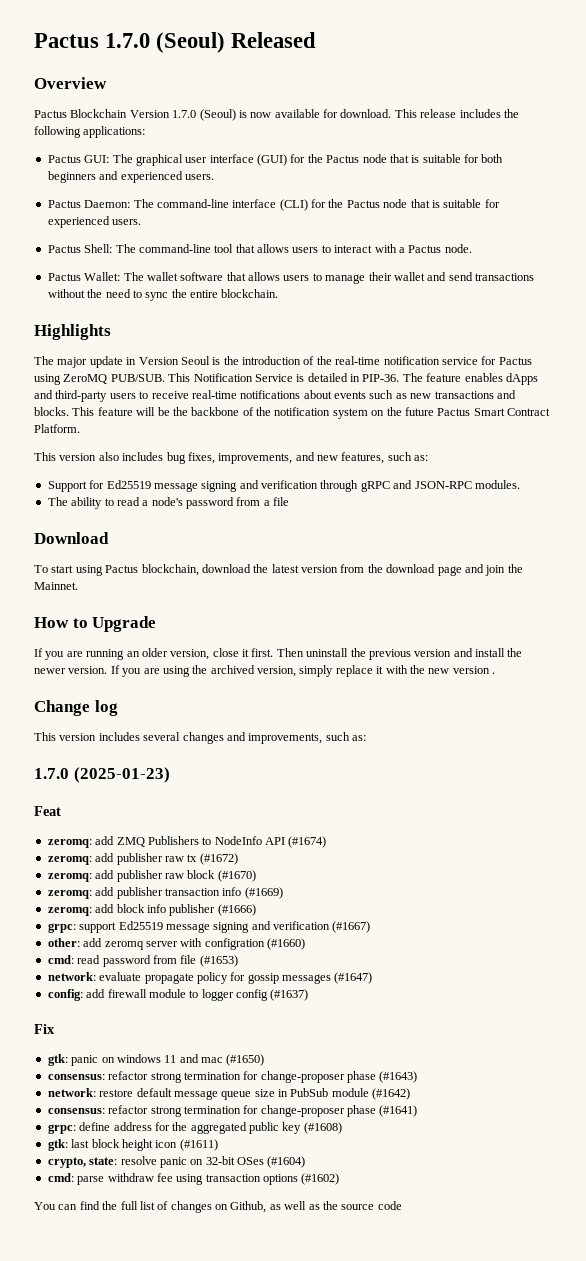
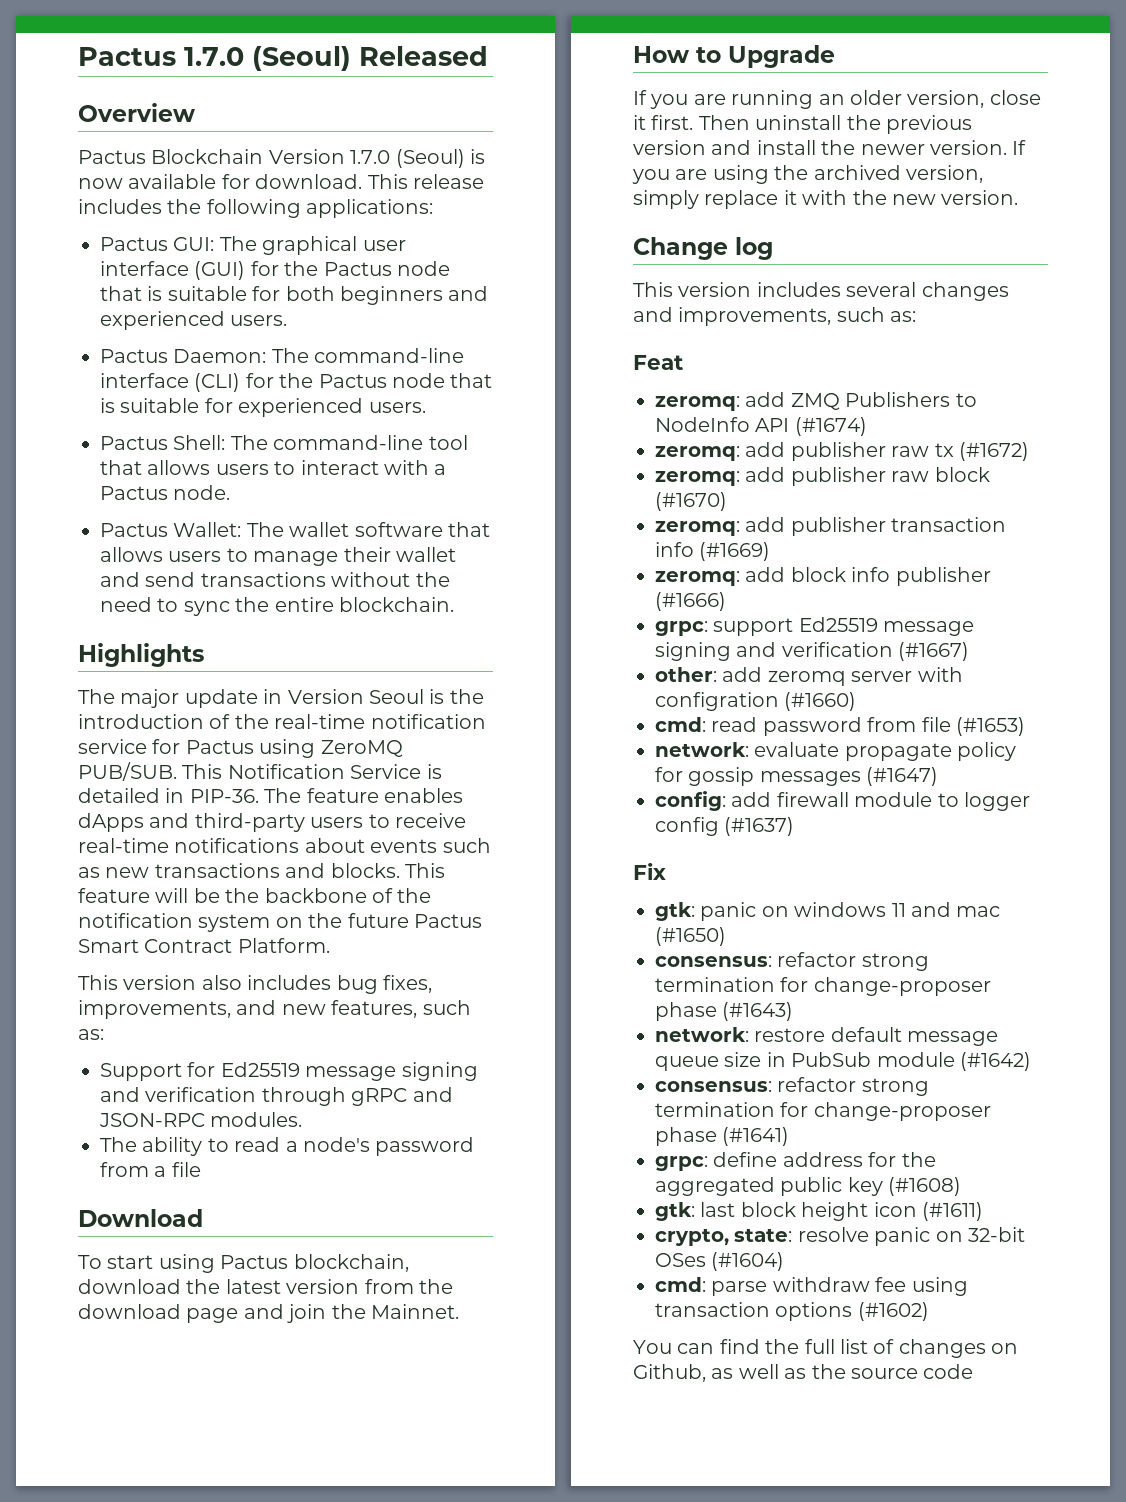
- If you are using the archived version, simply replace it with the new version .
+ If you are using the archived version, simply replace it with the new version.
- 1.7.0 (2025-01-23)

